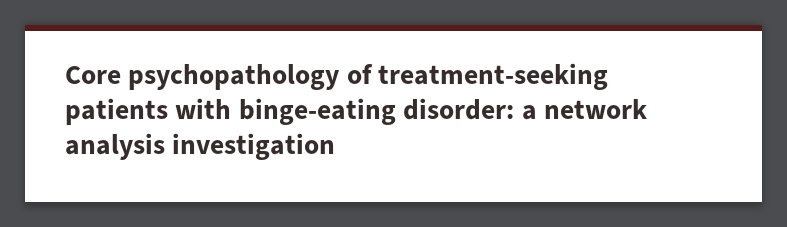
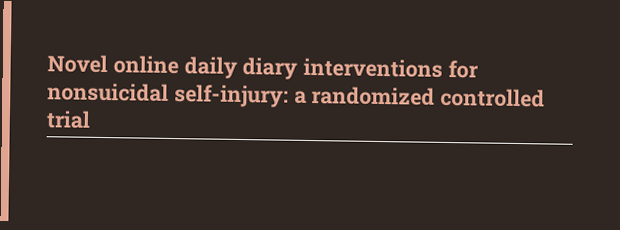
- Core psychopathology of treatment-seeking patients with binge-eating disorder: a network analysis investigation
+ Novel online daily diary interventions for nonsuicidal self-injury: a randomized controlled trial

